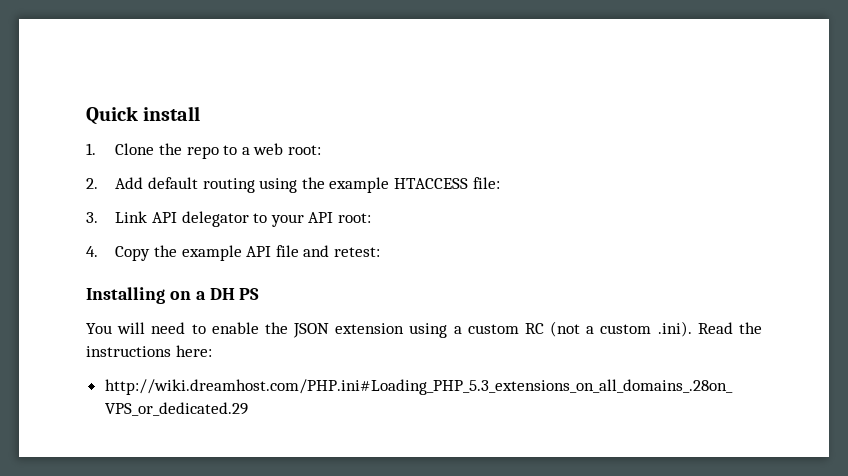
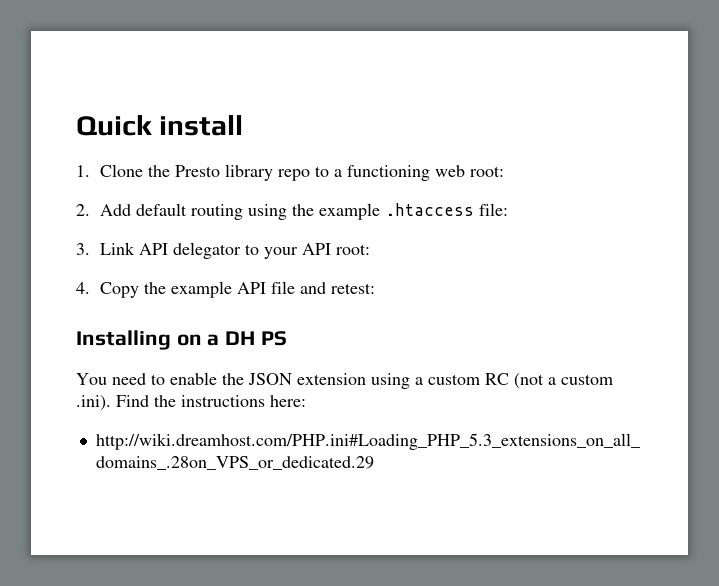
- 1. Clone the repo to a web root:
+ 1. Clone the Presto library repo to a functioning web root:
- 2. Add default routing using the example HTACCESS file:
+ 2. Add default routing using the example .htaccess file:
- You will need to enable the JSON extension using a custom RC (not a custom .ini). Read the instructions here:
+ You need to enable the JSON extension using a custom RC (not a custom .ini). Find the instructions here:

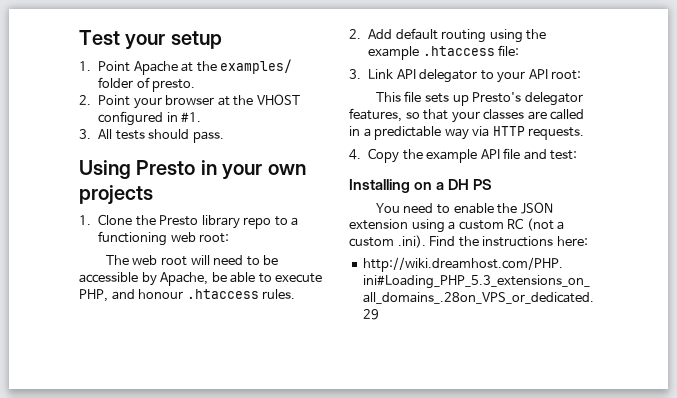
- Quick install
+ Test your setup
+ 1. Point Apache at the examples/ folder of presto.
+ 2. Point your browser at the VHOST configured in #1.
+ 3. All tests should pass.
+ Using Presto in your own projects
+ The web root will need to be accessible by Apache, be able to execute PHP, and honour .htaccess rules.
+ This file sets up Presto's delegator features, so that your classes are called in a predictable way via HTTP requests.
- 4. Copy the example API file and retest:
+ 4. Copy the example API file and test:

